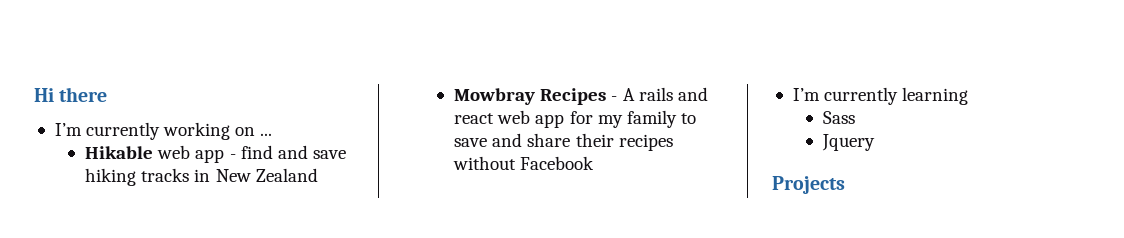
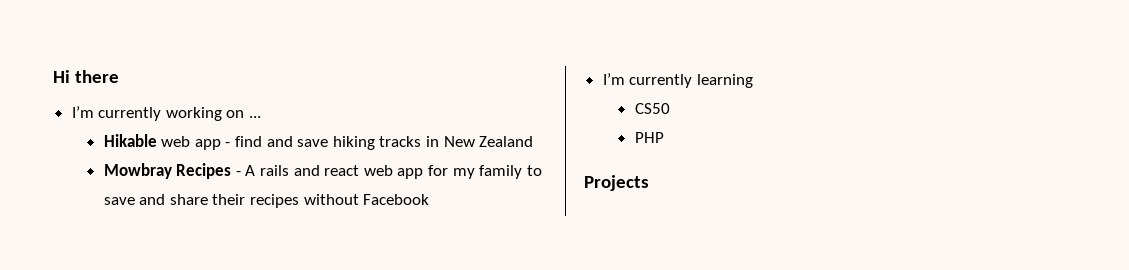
- Sass
- Jquery
+ CS50
+ PHP

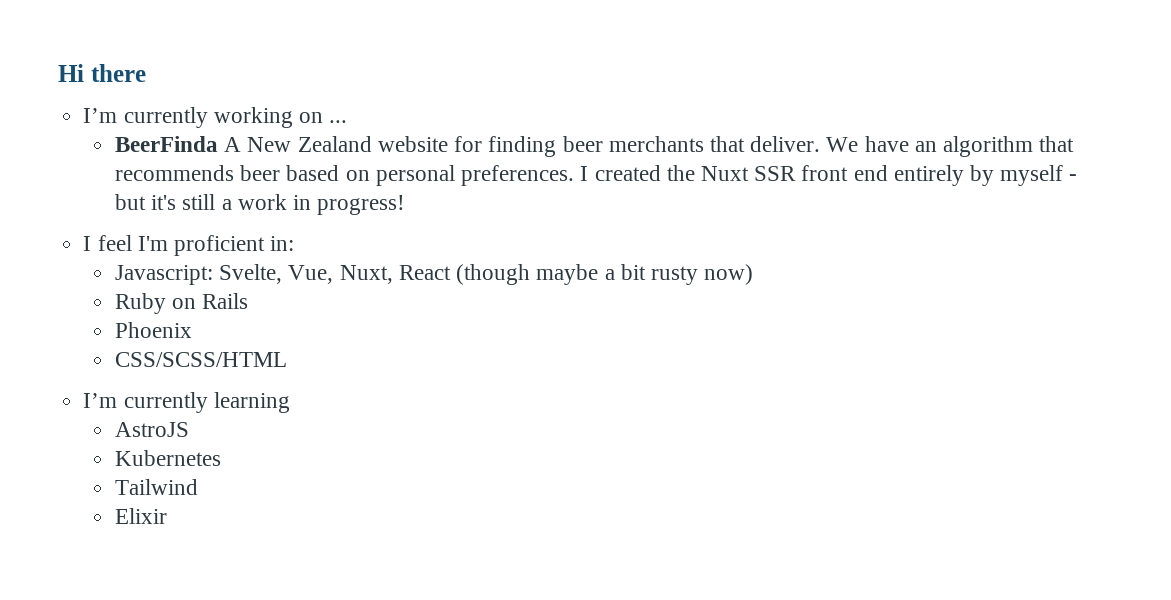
- Hikable web app - find and save hiking tracks in New Zealand
- Mowbray Recipes - A rails and react web app for my family to save and share their recipes without Facebook
+ BeerFinda A New Zealand website for finding beer merchants that deliver. We have an algorithm that recommends beer based on personal preferences. I created the Nuxt SSR front end entirely by myself - but it's still a work in progress!
+ I feel I'm proficient in:
+ Javascript: Svelte, Vue, Nuxt, React (though maybe a bit rusty now)
+ Ruby on Rails
+ Phoenix
+ CSS/SCSS/HTML
- CS50
- PHP
- Projects
+ AstroJS
+ Kubernetes
+ Tailwind
+ Elixir

